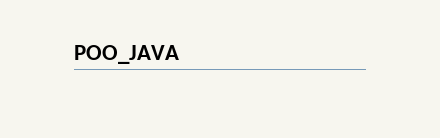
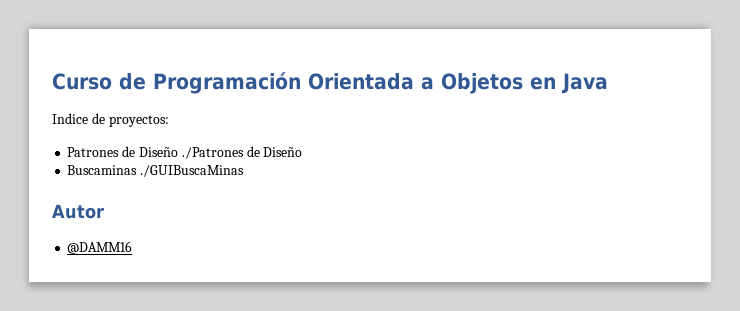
- POO_JAVA
+ Curso de Programación Orientada a Objetos en Java
+ Indice de proyectos:
+ Patrones de Diseño ./Patrones de Diseño
+ Buscaminas ./GUIBuscaMinas
+ Autor
+ @DAMM16

